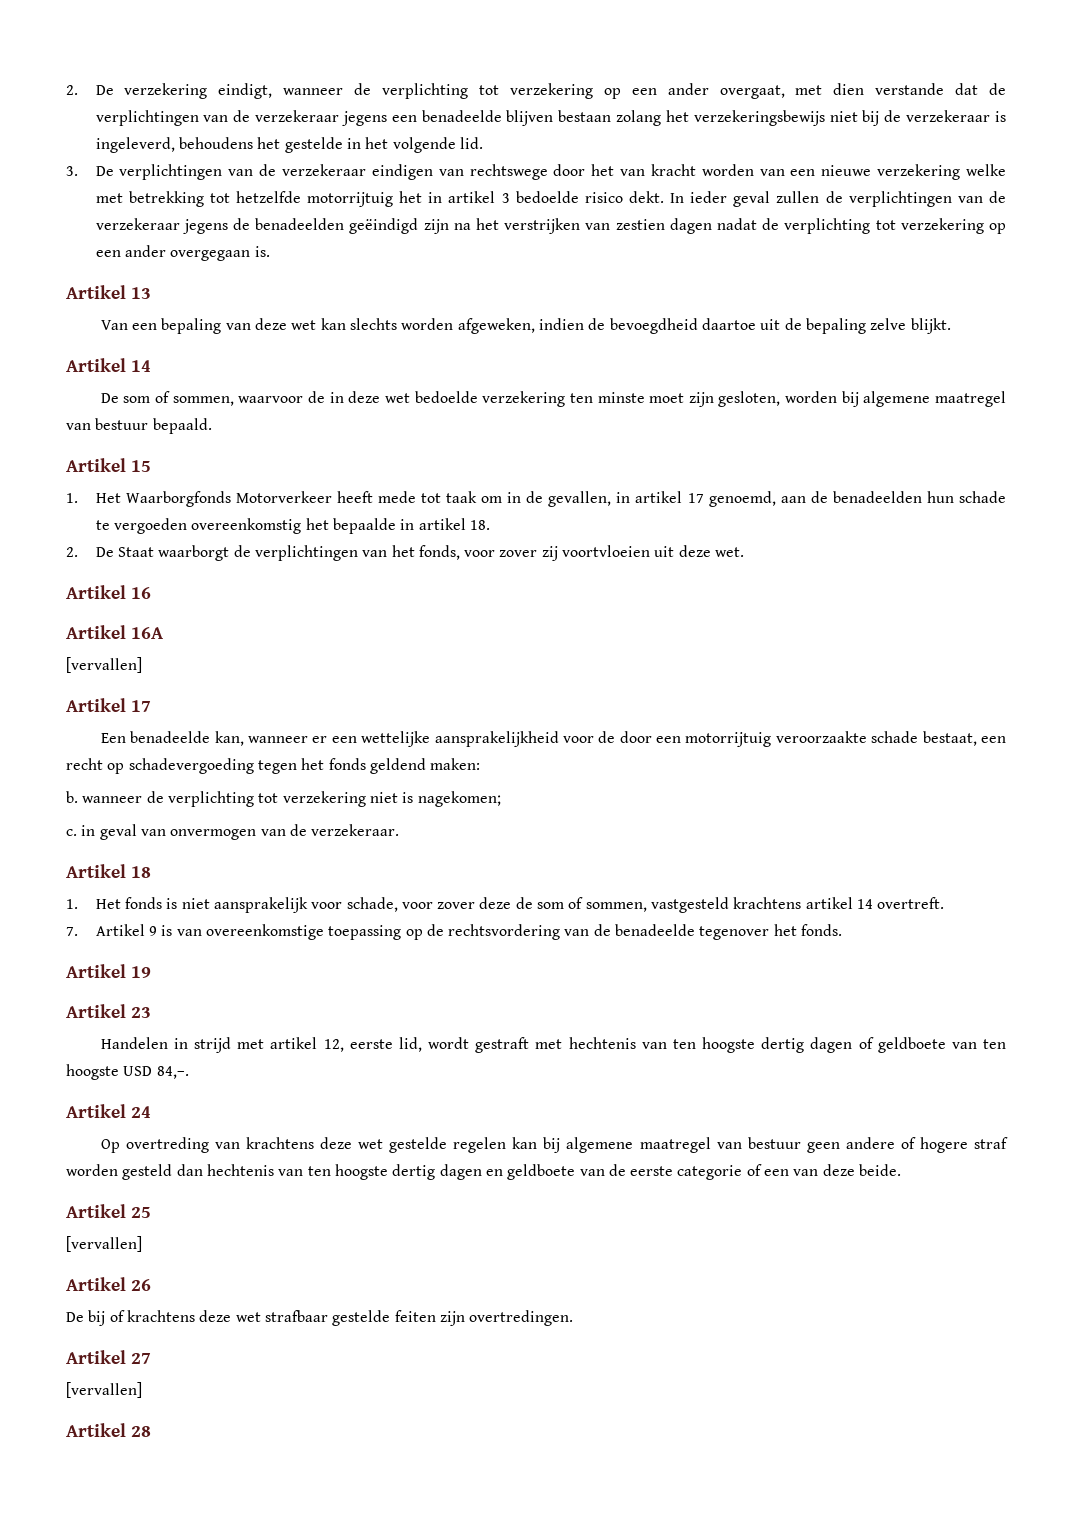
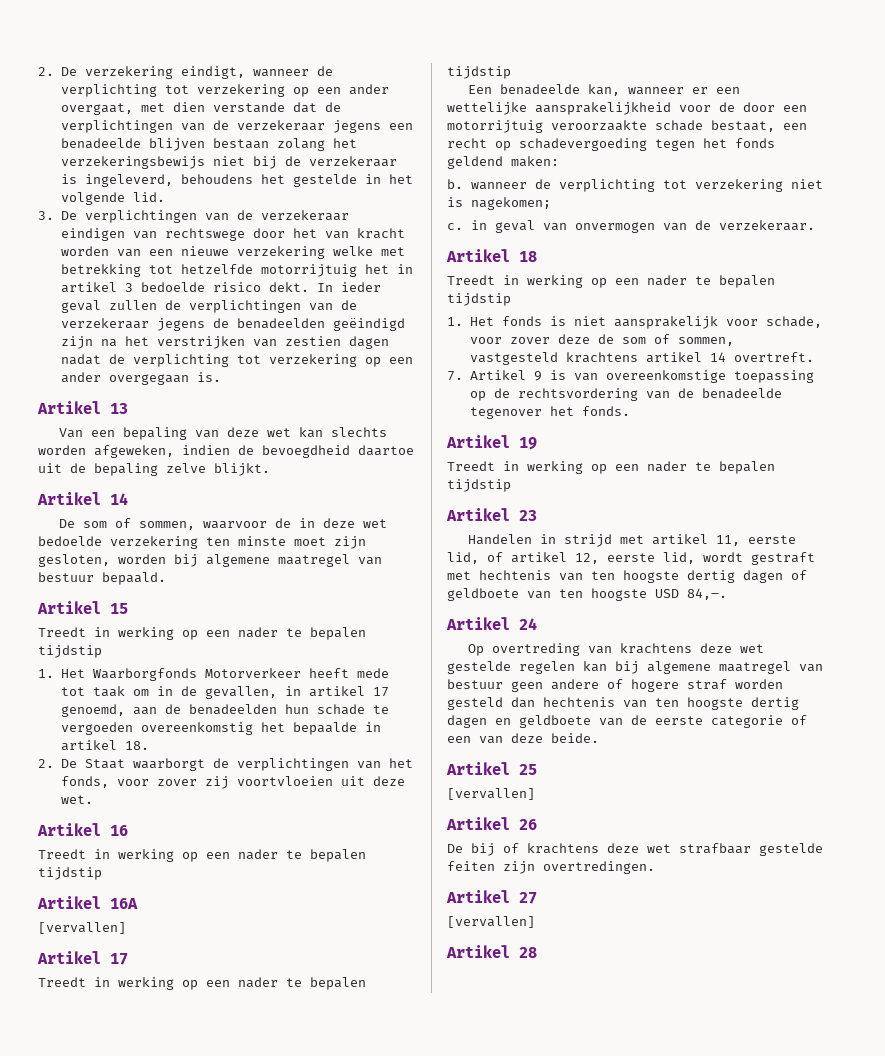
  Artikel 15
+ Treedt in werking op een nader te bepalen tijdstip
  Artikel 16
+ Treedt in werking op een nader te bepalen tijdstip
  Artikel 17
+ Treedt in werking op een nader te bepalen tijdstip
  Artikel 18
+ Treedt in werking op een nader te bepalen tijdstip
  Artikel 19
+ Treedt in werking op een nader te bepalen tijdstip
- Handelen in strijd met artikel 12, eerste lid, wordt gestraft met hechtenis van ten hoogste dertig dagen of geldboete van ten hoogste USD 84,–.
+ Handelen in strijd met artikel 11, eerste lid, of artikel 12, eerste lid, wordt gestraft met hechtenis van ten hoogste dertig dagen of geldboete van ten hoogste USD 84,–.

